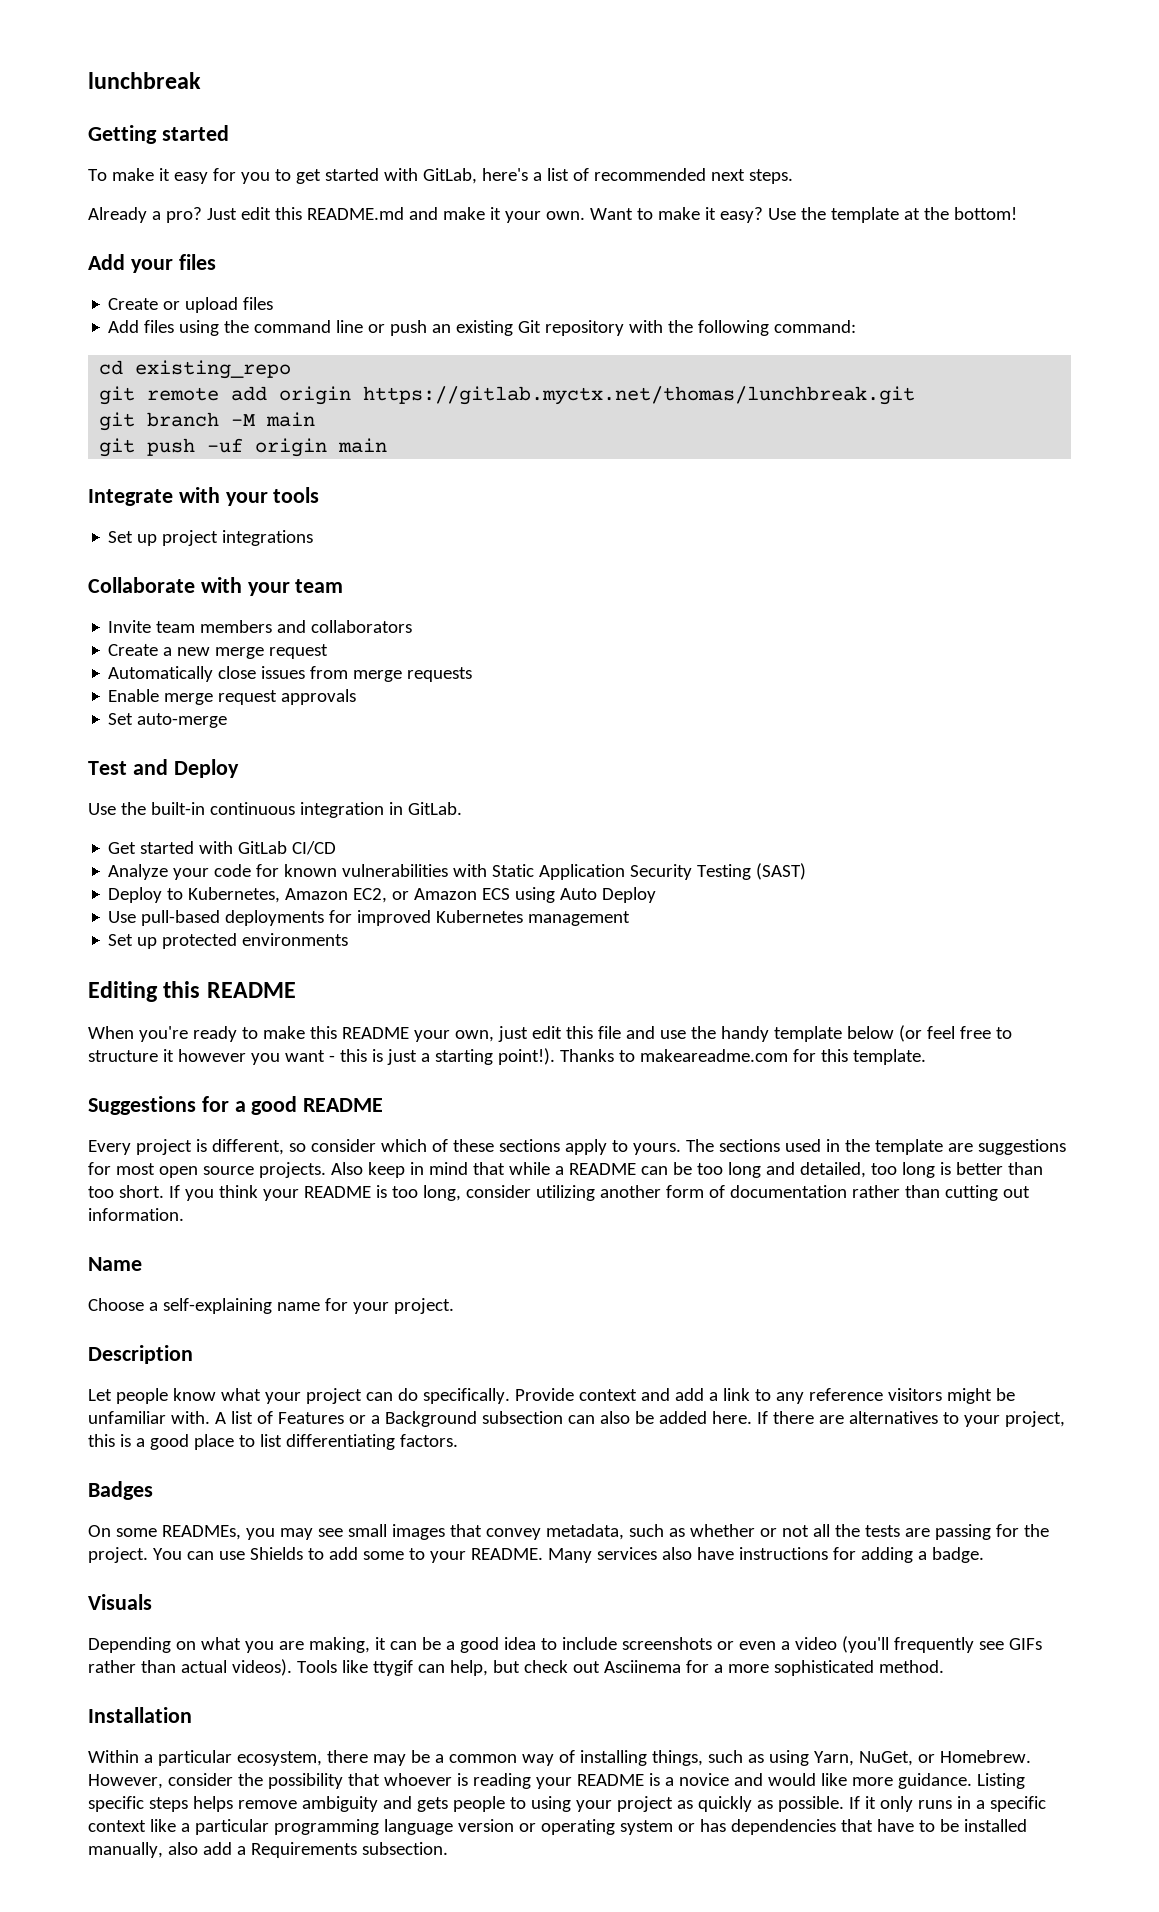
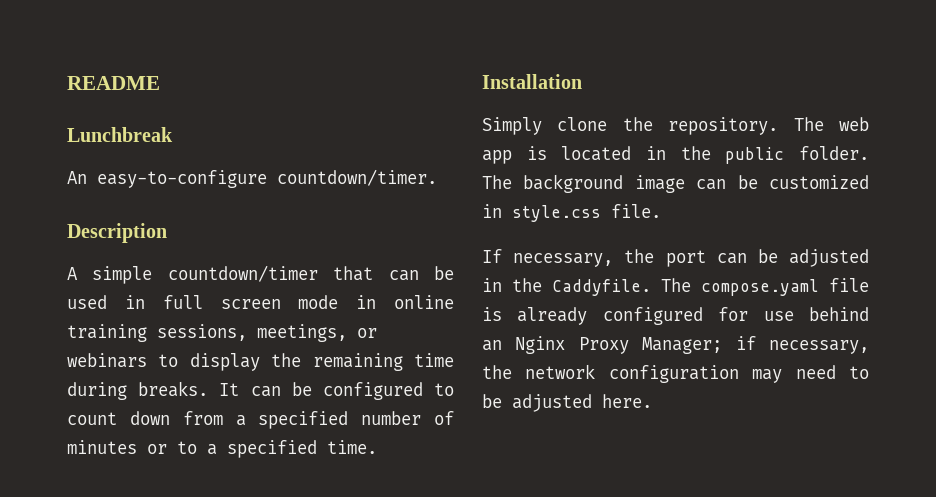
- lunchbreak
- Getting started
- To make it easy for you to get started with GitLab, here's a list of recommended next steps.
- Already a pro? Just edit this README.md and make it your own. Want to make it easy? Use the template at the bottom!
- Add your files
- Create or upload files
- Add files using the command line or push an existing Git repository with the following command:
- cd existing_repo
- git remote add origin https://gitlab.myctx.net/thomas/lunchbreak.git
- git branch -M main
- git push -uf origin main
- Integrate with your tools
- Set up project integrations
- Collaborate with your team
- Invite team members and collaborators
- Create a new merge request
- Automatically close issues from merge requests
- Enable merge request approvals
- Set auto-merge
- Test and Deploy
- Use the built-in continuous integration in GitLab.
- Get started with GitLab CI/CD
- Analyze your code for known vulnerabilities with Static Application Security Testing (SAST)
- Deploy to Kubernetes, Amazon EC2, or Amazon ECS using Auto Deploy
- Use pull-based deployments for improved Kubernetes management
- Set up protected environments
- Editing this README
- When you're ready to make this README your own, just edit this file and use the handy template below (or feel free to structure it however you want - this is just a starting point!). Thanks to makeareadme.com for this template.
- Suggestions for a good README
- Every project is different, so consider which of these sections apply to yours. The sections used in the template are suggestions for most open source projects. Also keep in mind that while a README can be too long and detailed, too long is better than too short. If you think your README is too long, consider utilizing another form of documentation rather than cutting out information.
- Name
- Choose a self-explaining name for your project.
+ README
+ Lunchbreak
+ An easy-to-configure countdown/timer.
  Description
- Let people know what your project can do specifically. Provide context and add a link to any reference visitors might be unfamiliar with. A list of Features or a Background subsection can also be added here. If there are alternatives to your project, this is a good place to list differentiating factors.
- Badges
- On some READMEs, you may see small images that convey metadata, such as whether or not all the tests are passing for the project. You can use Shields to add some to your README. Many services also have instructions for adding a badge.
- Visuals
- Depending on what you are making, it can be a good idea to include screenshots or even a video (you'll frequently see GIFs rather than actual videos). Tools like ttygif can help, but check out Asciinema for a more sophisticated method.
+ A simple countdown/timer that can be used in full screen mode in online training sessions, meetings, or webinars to display the remaining time during breaks. It can be configured to count down from a specified number of minutes or to a specified time.
  Installation
- Within a particular ecosystem, there may be a common way of installing things, such as using Yarn, NuGet, or Homebrew. However, consider the possibility that whoever is reading your README is a novice and would like more guidance. Listing specific steps helps remove ambiguity and gets people to using your project as quickly as possible. If it only runs in a specific context like a particular programming language version or operating system or has dependencies that have to be installed manually, also add a Requirements subsection.
+ Simply clone the repository. The web app is located in the public folder. The background image can be customized in style.css file.
+ If necessary, the port can be adjusted in the Caddyfile. The compose.yaml file is already configured for use behind an Nginx Proxy Manager; if necessary, the network configuration may need to be adjusted here.

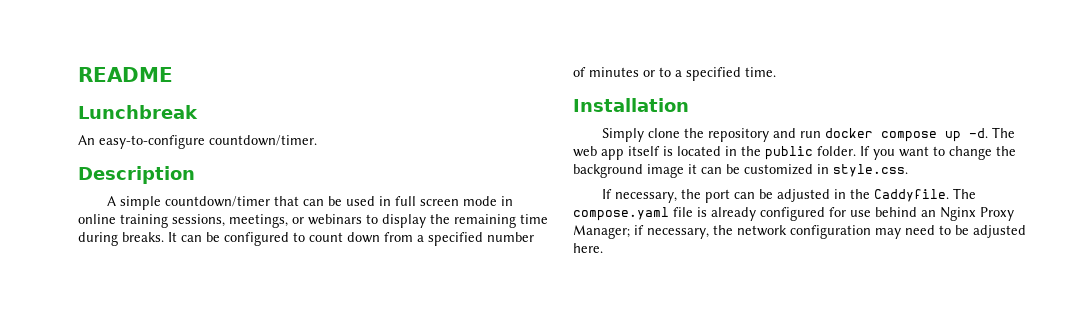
- Simply clone the repository.
+ Simply clone the repository and run docker compose up -d.
- The web app is located in the public folder.
+ The web app itself is located in the public folder.
- The background image can be customized in style.css file.
+ If you want to change the background image it can be customized in style.css.

